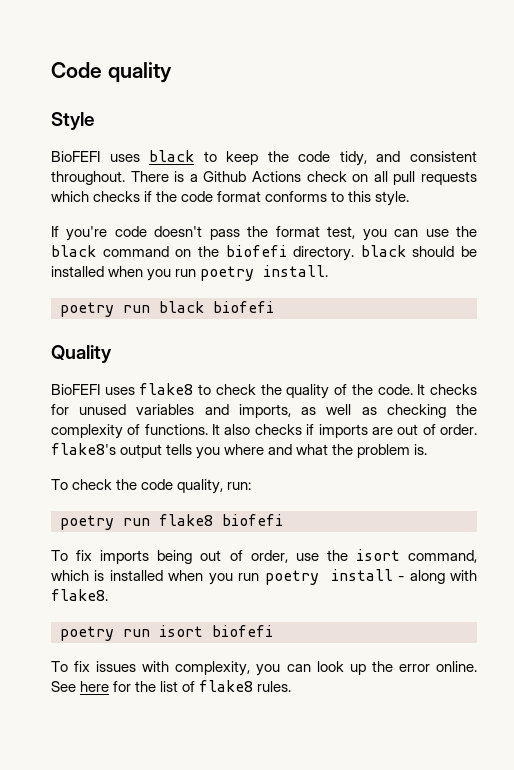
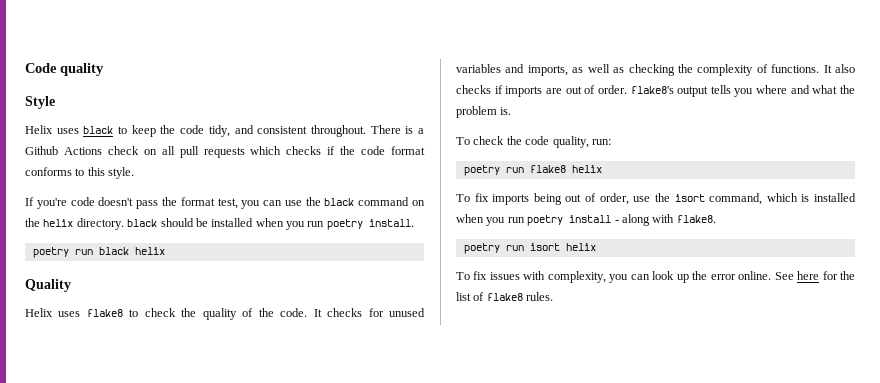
- BioFEFI uses black to keep the code tidy, and consistent throughout.
+ Helix uses black to keep the code tidy, and consistent throughout.
- If you're code doesn't pass the format test, you can use the black command on the biofefi directory. black should be installed when you run poetry install.
+ If you're code doesn't pass the format test, you can use the black command on the helix directory. black should be installed when you run poetry install.
- poetry run black biofefi
+ poetry run black helix
- BioFEFI uses flake8 to check the quality of the code.
+ Helix uses flake8 to check the quality of the code.
- poetry run flake8 biofefi
+ poetry run flake8 helix
- poetry run isort biofefi
+ poetry run isort helix

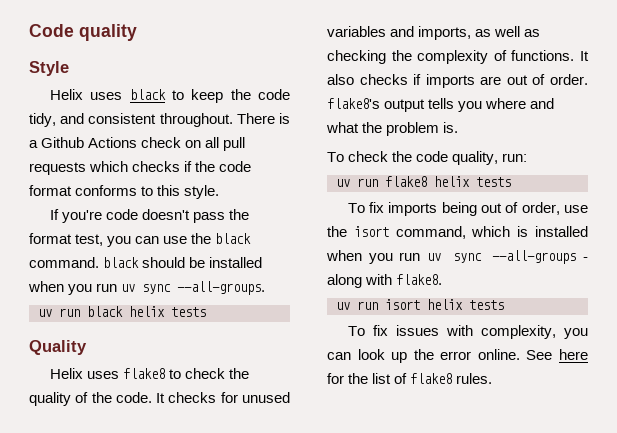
- If you're code doesn't pass the format test, you can use the black command on the helix directory. black should be installed when you run poetry install.
- poetry run black helix
+ If you're code doesn't pass the format test, you can use the black command. black should be installed when you run uv sync --all-groups.
+ uv run black helix tests
- poetry run flake8 helix
+ uv run flake8 helix tests
- To fix imports being out of order, use the isort command, which is installed when you run poetry install - along with flake8.
+ To fix imports being out of order, use the isort command, which is installed when you run uv sync --all-groups - along with flake8.
- poetry run isort helix
+ uv run isort helix tests

